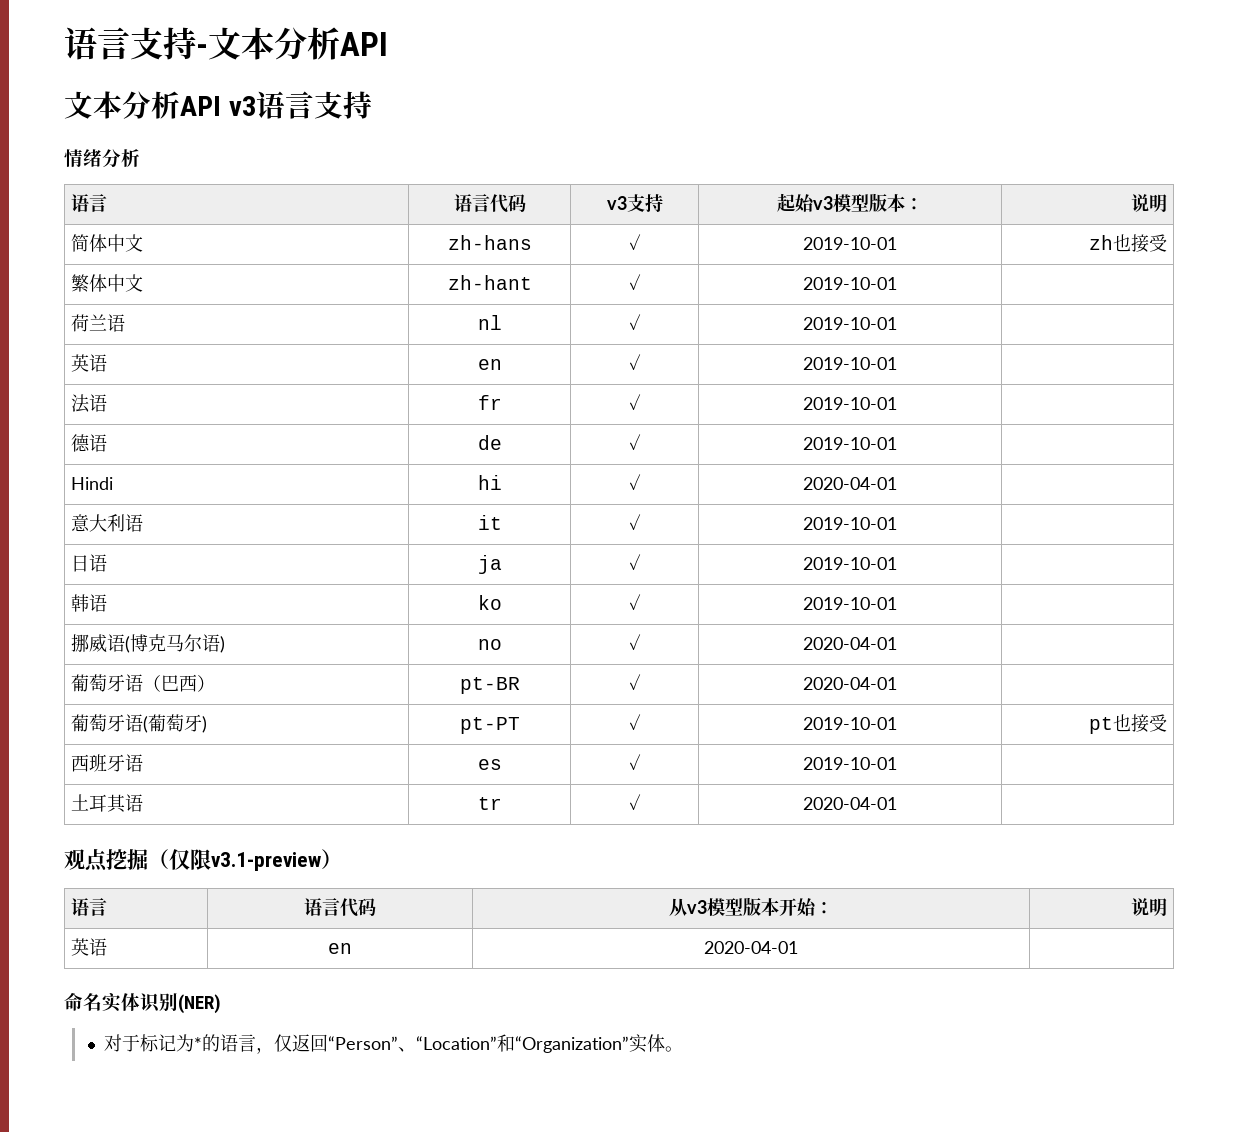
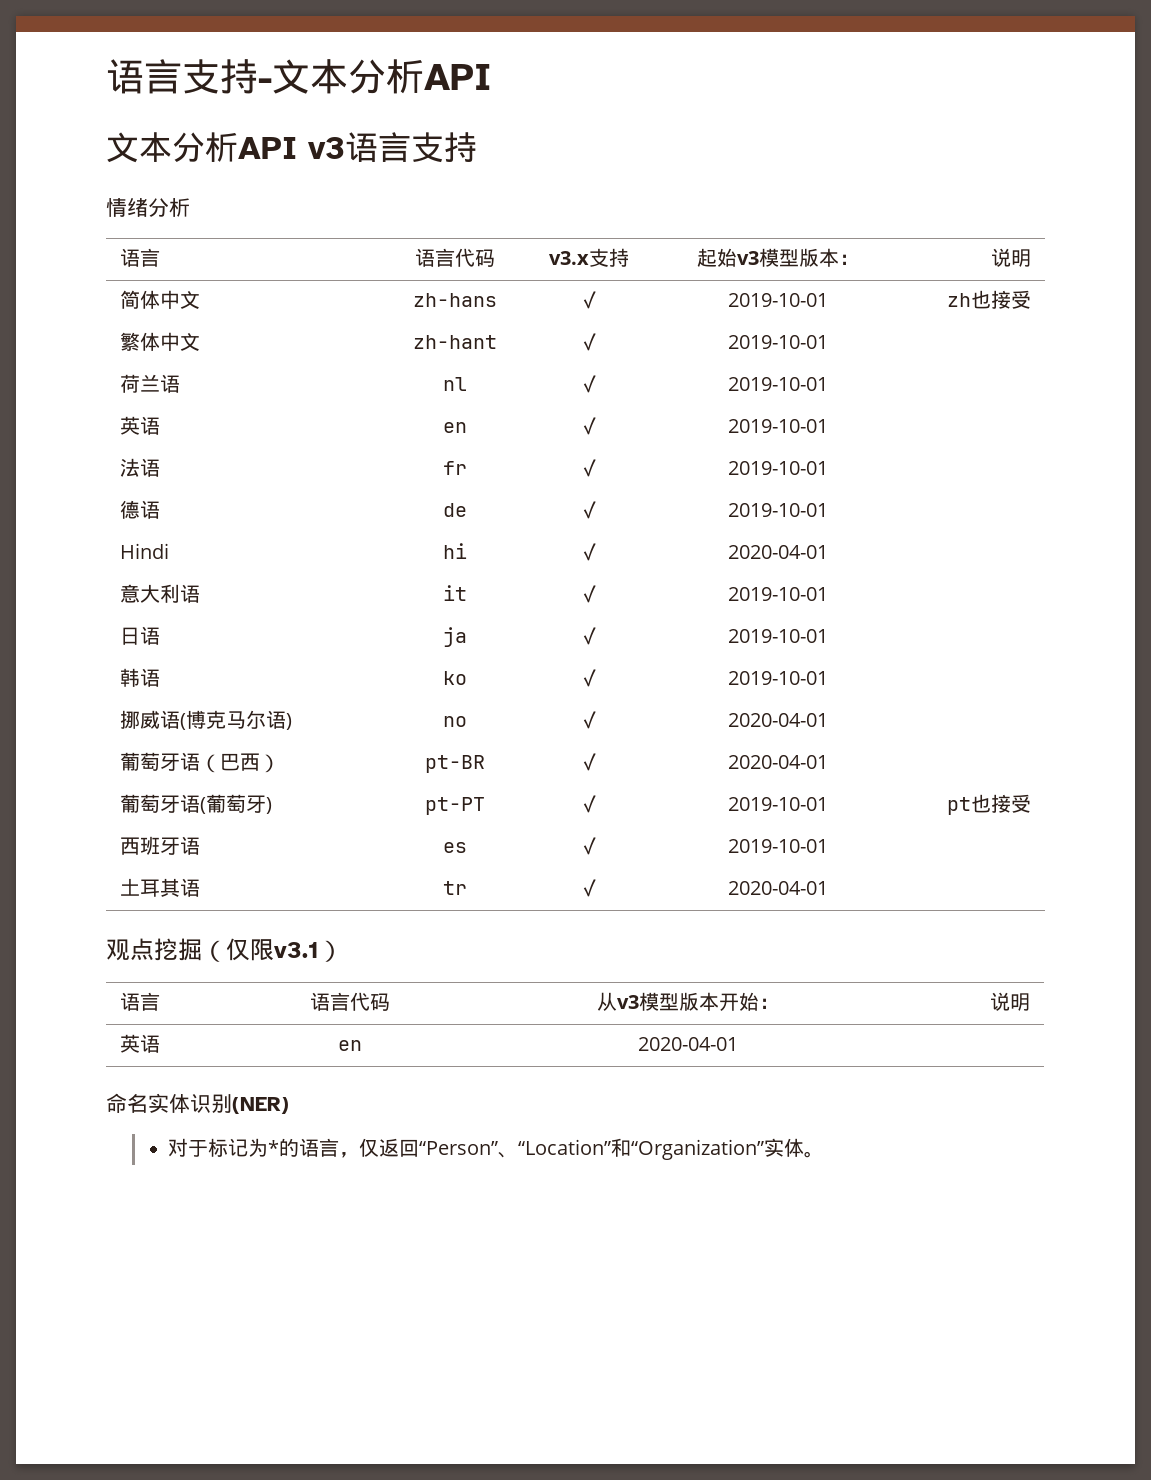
- 语言 | 语言代码 | v3支持 | 起始v3模型版本： | 说明
+ 语言 | 语言代码 | v3.x支持 | 起始v3模型版本： | 说明
- 观点挖掘（仅限v3.1-preview）
+ 观点挖掘（仅限v3.1）

